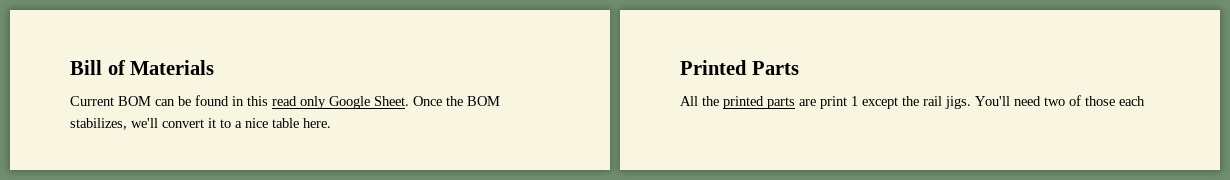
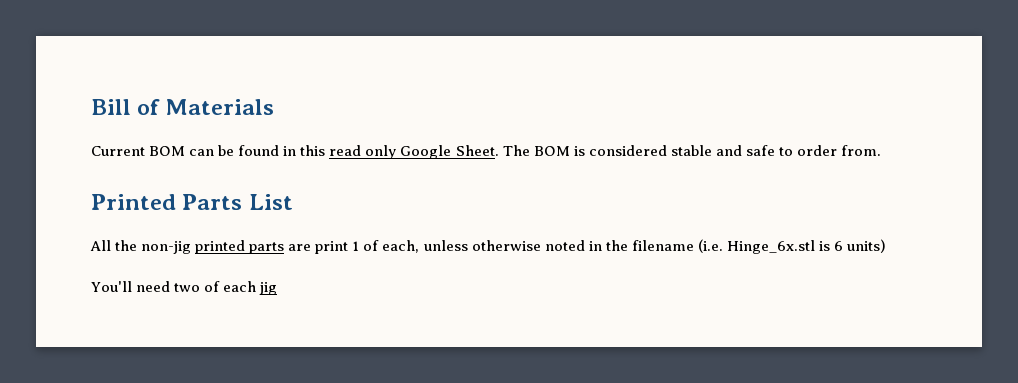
- Once the BOM stabilizes, we'll convert it to a nice table here.
+ The BOM is considered stable and safe to order from.
- Printed Parts
+ Printed Parts List
- All the printed parts are print 1 except the rail jigs. You'll need two of those each
+ All the non-jig printed parts are print 1 of each, unless otherwise noted in the filename (i.e. Hinge_6x.stl is 6 units)
+ You'll need two of each jig

